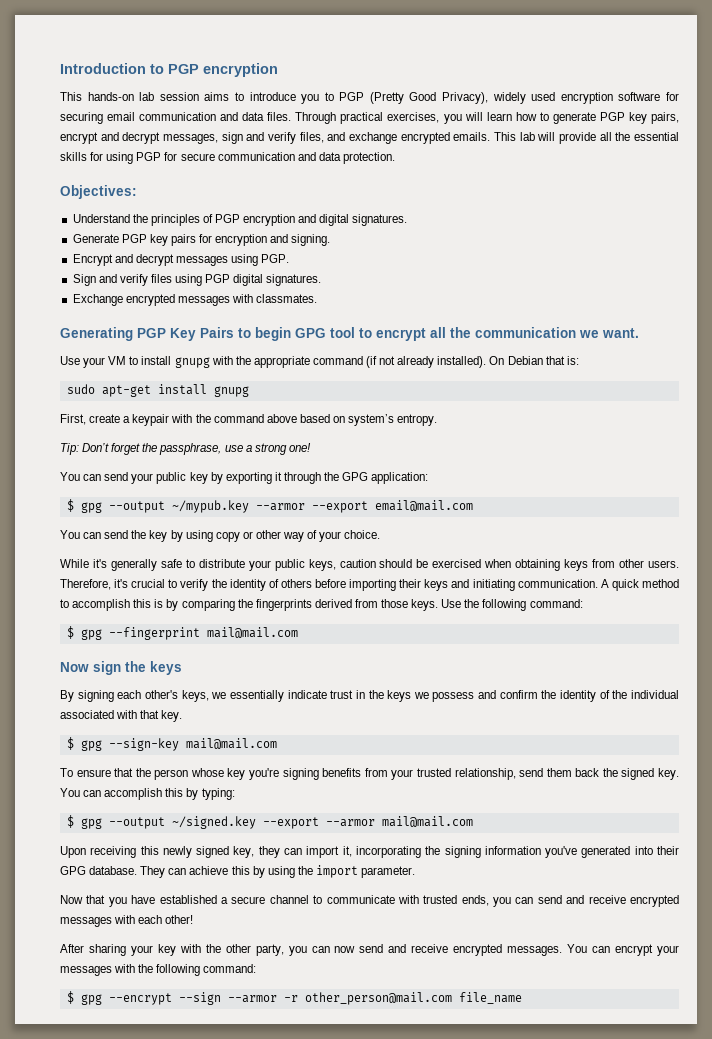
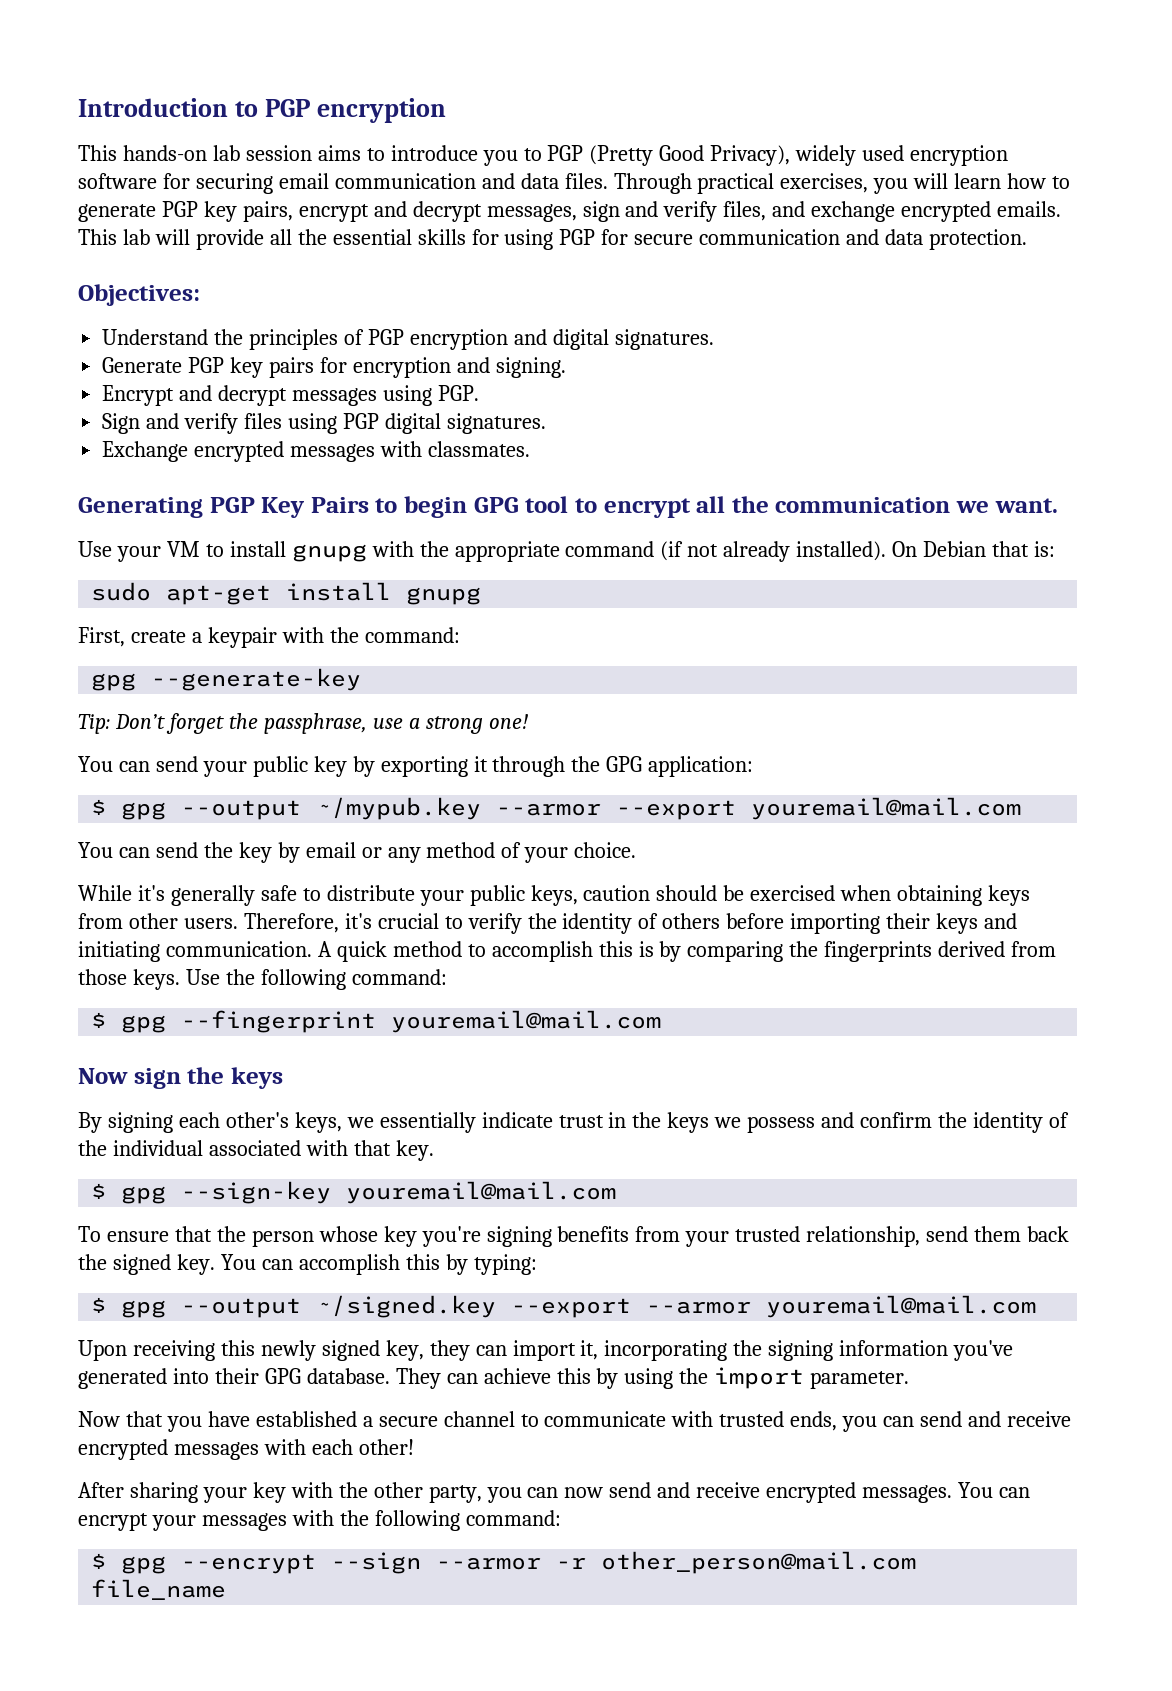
- First, create a keypair with the command above based on system’s entropy.
+ First, create a keypair with the command:
+ gpg --generate-key
- $ gpg --output ~/mypub.key --armor --export email@mail.com
+ $ gpg --output ~/mypub.key --armor --export youremail@mail.com
- You can send the key by using copy or other way of your choice.
+ You can send the key by email or any method of your choice.
- $ gpg --fingerprint mail@mail.com
+ $ gpg --fingerprint youremail@mail.com
- $ gpg --sign-key mail@mail.com
+ $ gpg --sign-key youremail@mail.com
- $ gpg --output ~/signed.key --export --armor mail@mail.com
+ $ gpg --output ~/signed.key --export --armor youremail@mail.com

